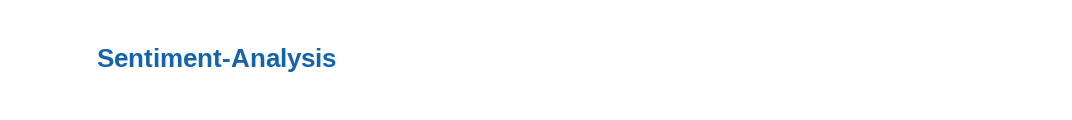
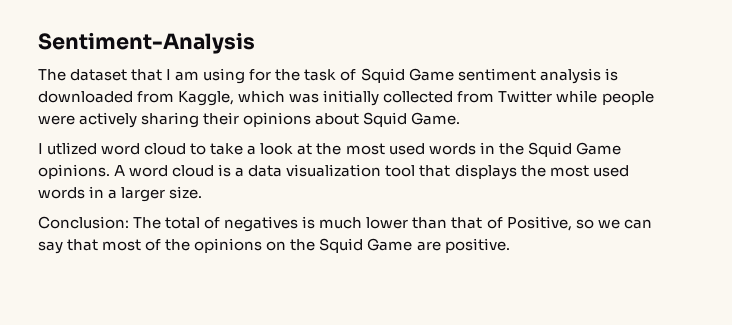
+ The dataset that I am using for the task of Squid Game sentiment analysis is downloaded from Kaggle, which was initially collected from Twitter while people were actively sharing their opinions about Squid Game.
+ I utlized word cloud to take a look at the most used words in the Squid Game opinions. A word cloud is a data visualization tool that displays the most used words in a larger size.
+ Conclusion: The total of negatives is much lower than that of Positive, so we can say that most of the opinions on the Squid Game are positive.

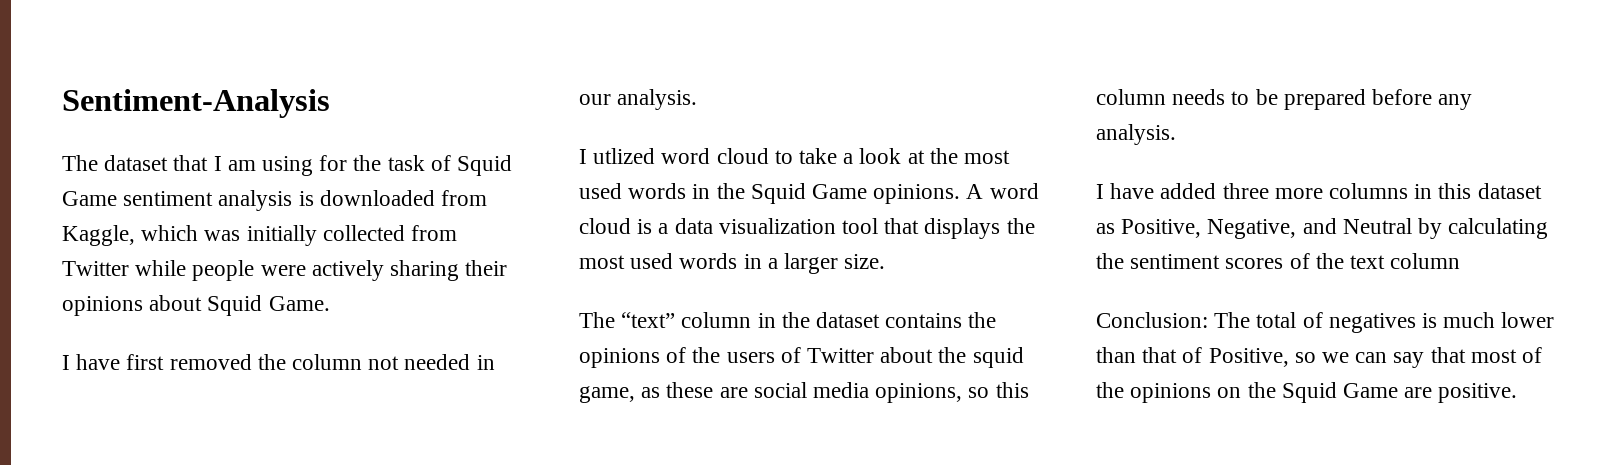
+ I have first removed the column not needed in our analysis.
+ The “text” column in the dataset contains the opinions of the users of Twitter about the squid game, as these are social media opinions, so this column needs to be prepared before any analysis.
+ I have added three more columns in this dataset as Positive, Negative, and Neutral by calculating the sentiment scores of the text column

